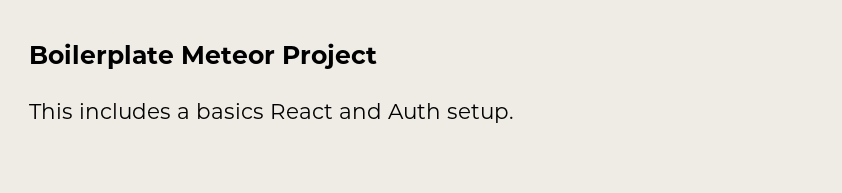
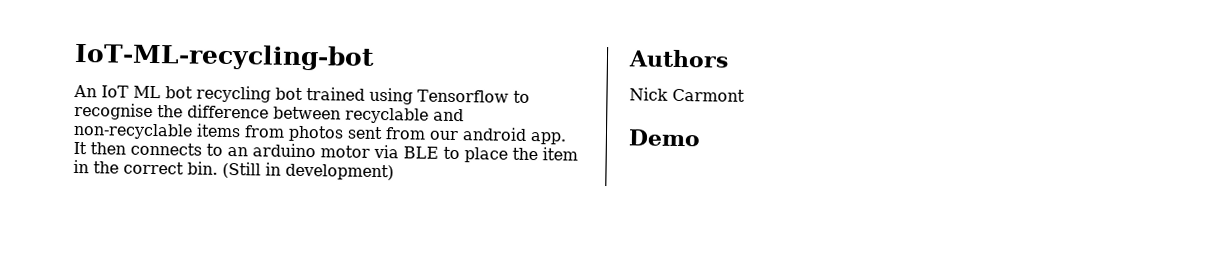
- Boilerplate Meteor Project
- This includes a basics React and Auth setup.
+ IoT-ML-recycling-bot
+ An IoT ML bot recycling bot trained using Tensorflow to recognise the difference between recyclable and non-recyclable items from photos sent from our android app. It then connects to an arduino motor via BLE to place the item in the correct bin. (Still in development)
+ Authors
+ Nick Carmont
+ Demo

